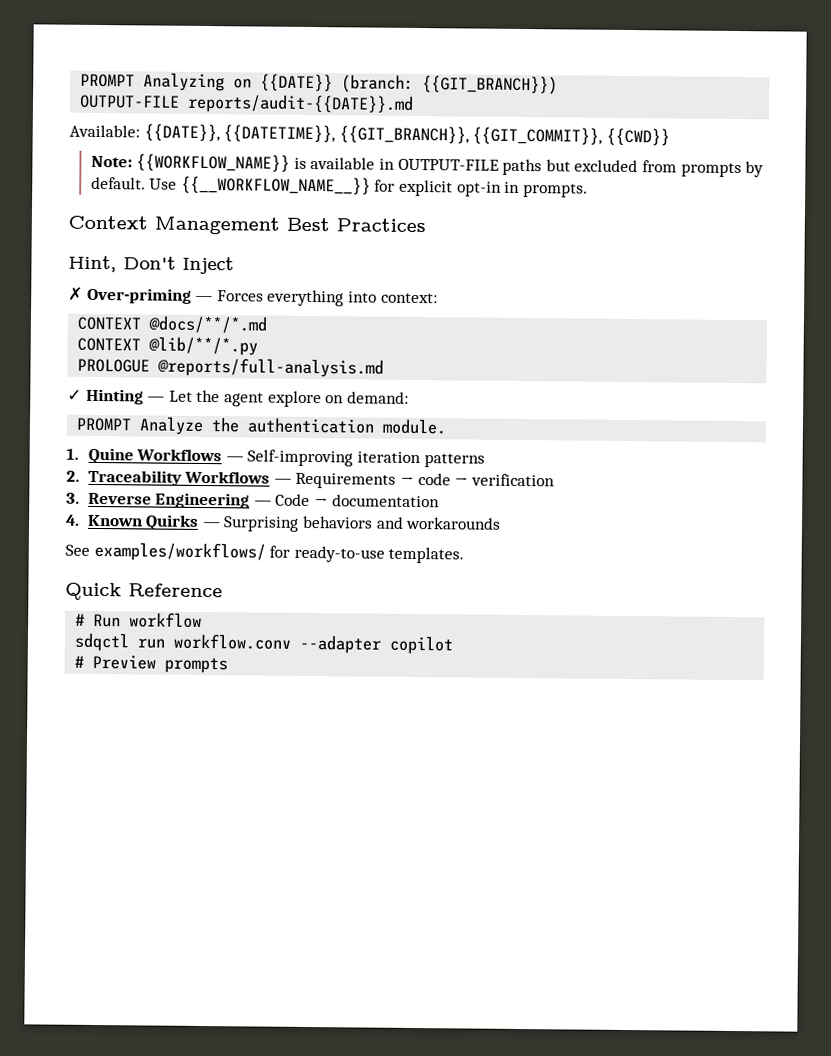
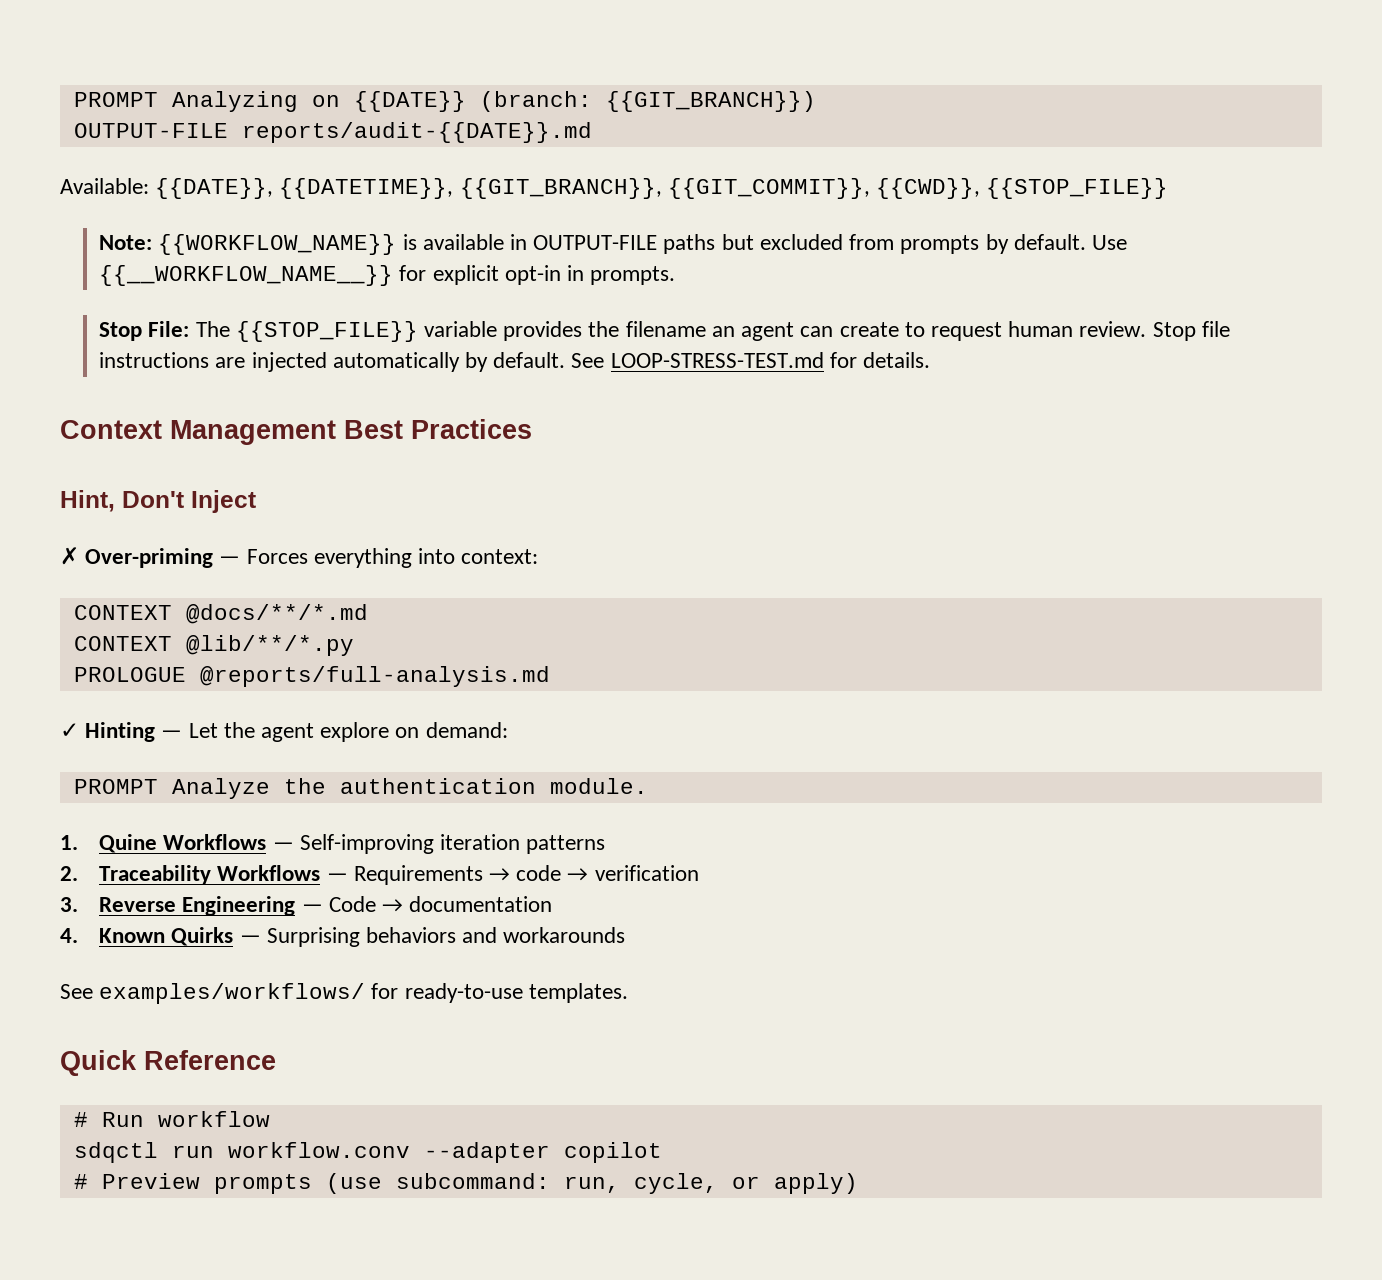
- Available: {{DATE}}, {{DATETIME}}, {{GIT_BRANCH}}, {{GIT_COMMIT}}, {{CWD}}
+ Available: {{DATE}}, {{DATETIME}}, {{GIT_BRANCH}}, {{GIT_COMMIT}}, {{CWD}}, {{STOP_FILE}}
+ Stop File: The {{STOP_FILE}} variable provides the filename an agent can create to request human review. Stop file instructions are injected automatically by default. See LOOP-STRESS-TEST.md for details.
- # Preview prompts
+ # Preview prompts (use subcommand: run, cycle, or apply)

